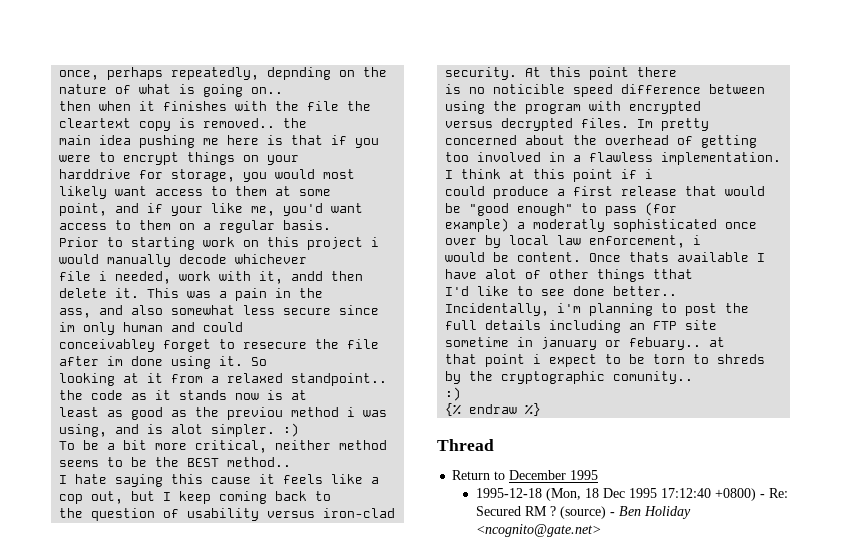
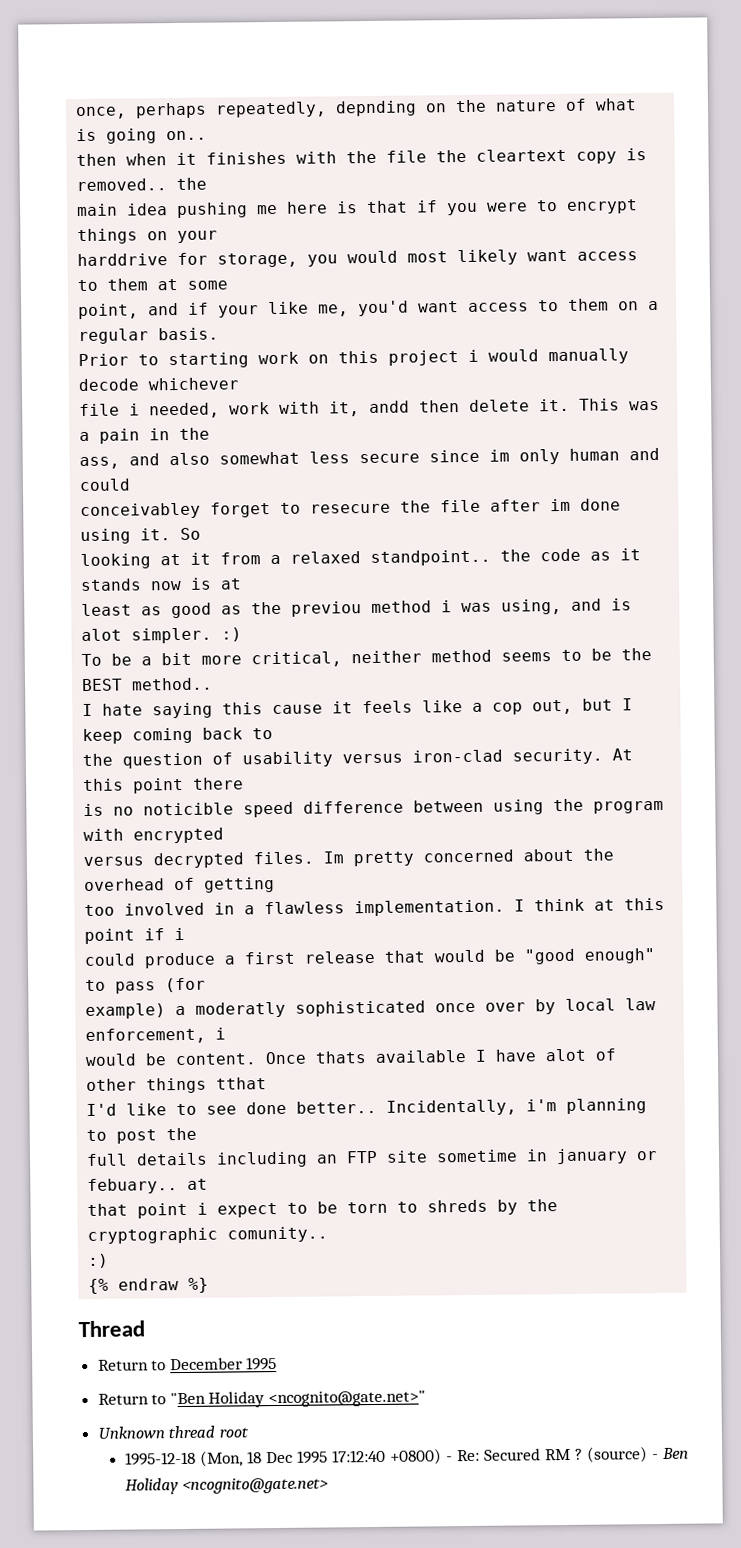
+ Return to "Ben Holiday <ncognito@gate.net>"
+ Unknown thread root

